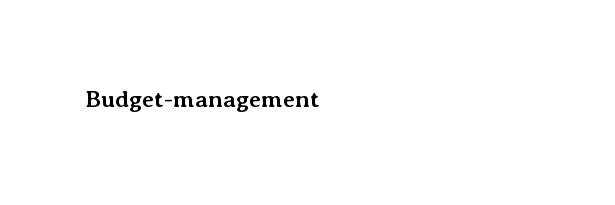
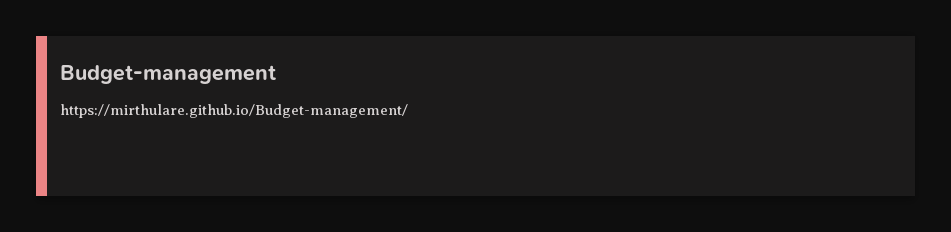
+ https://mirthulare.github.io/Budget-management/

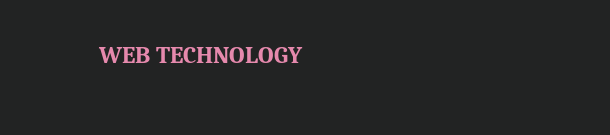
- Budget-management
- https://mirthulare.github.io/Budget-management/
+ WEB TECHNOLOGY

